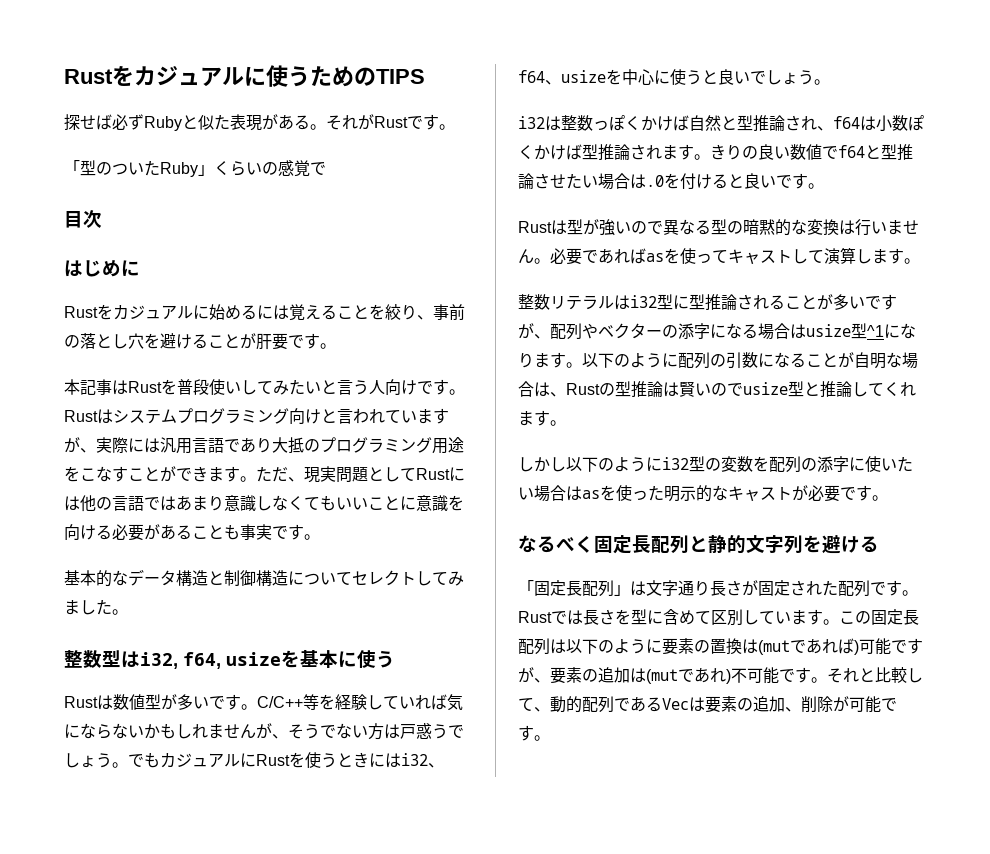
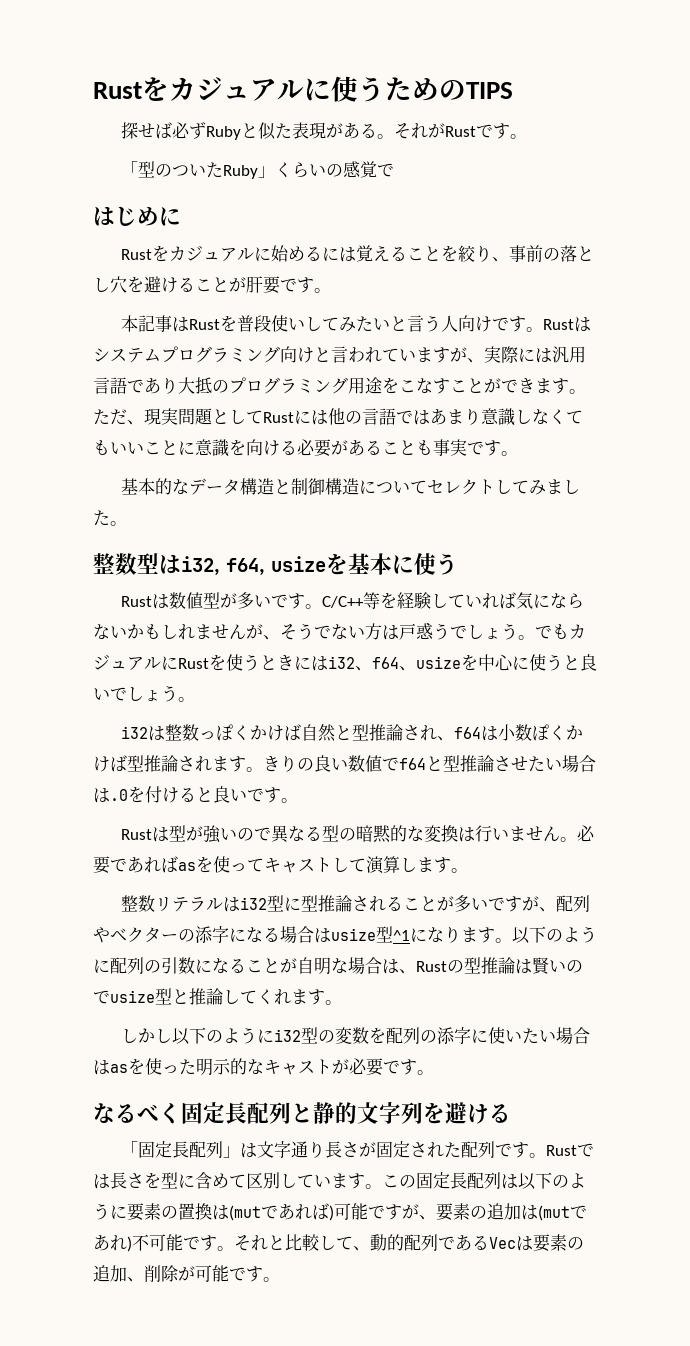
- 目次

